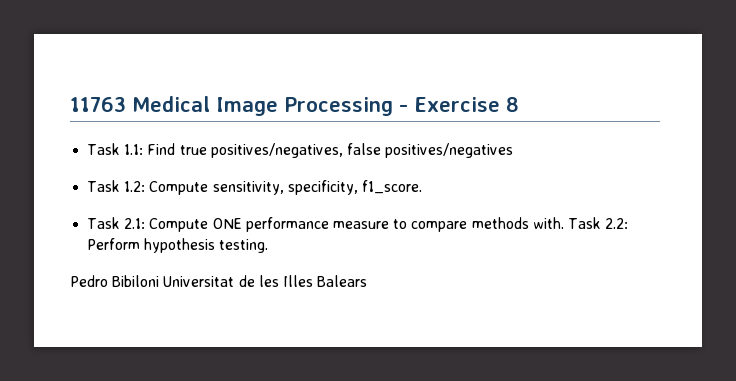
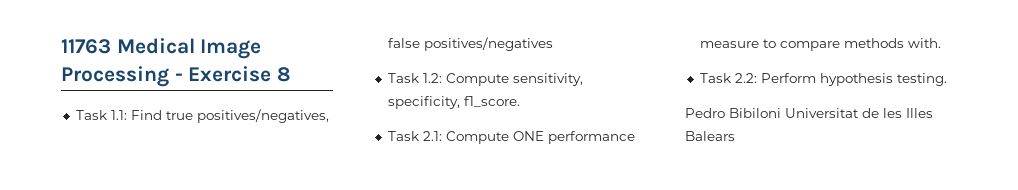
- Task 2.1: Compute ONE performance measure to compare methods with. Task 2.2: Perform hypothesis testing.
+ Task 2.1: Compute ONE performance measure to compare methods with.
+ Task 2.2: Perform hypothesis testing.

